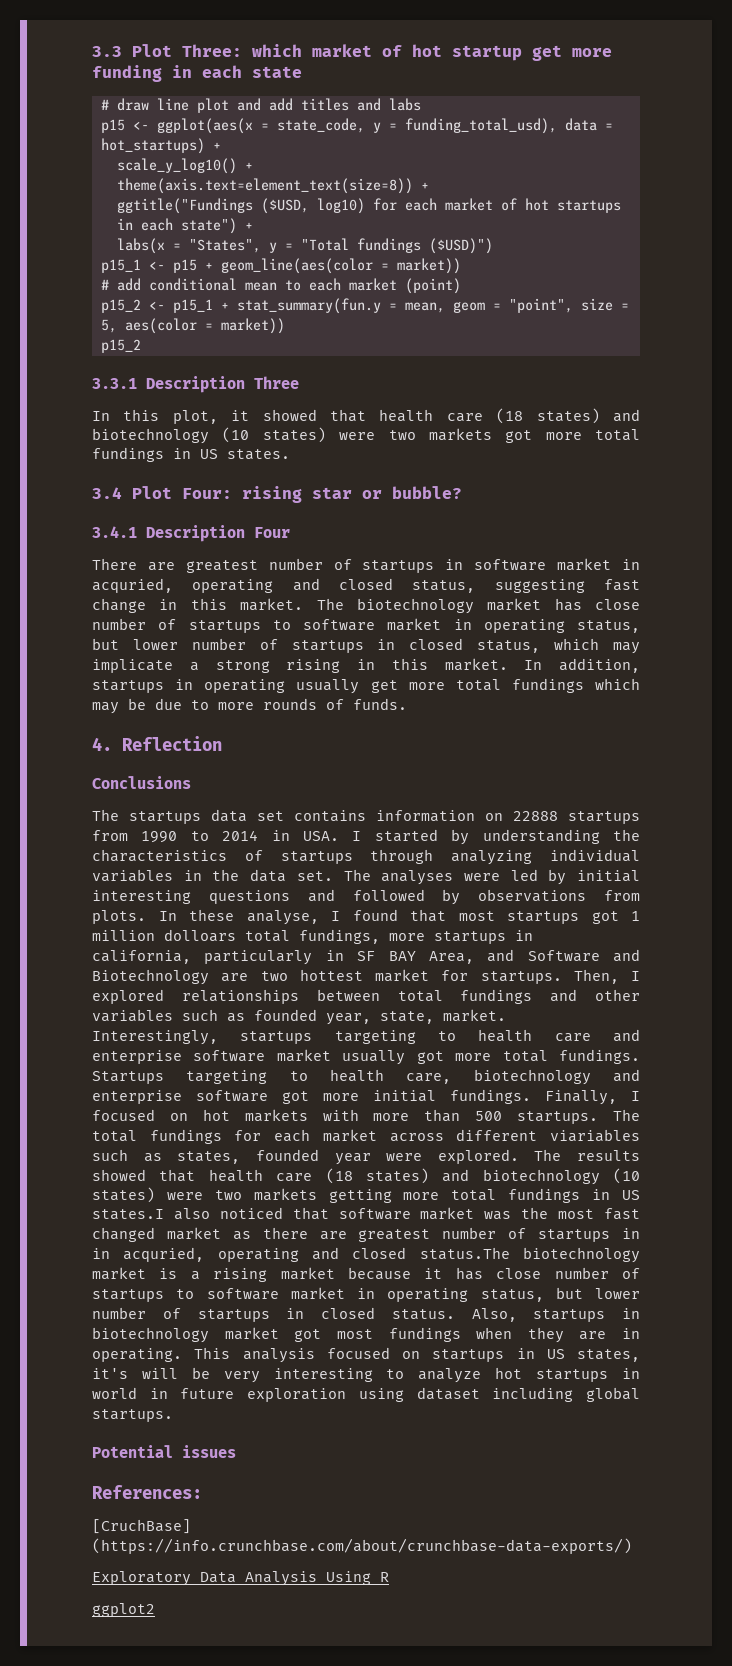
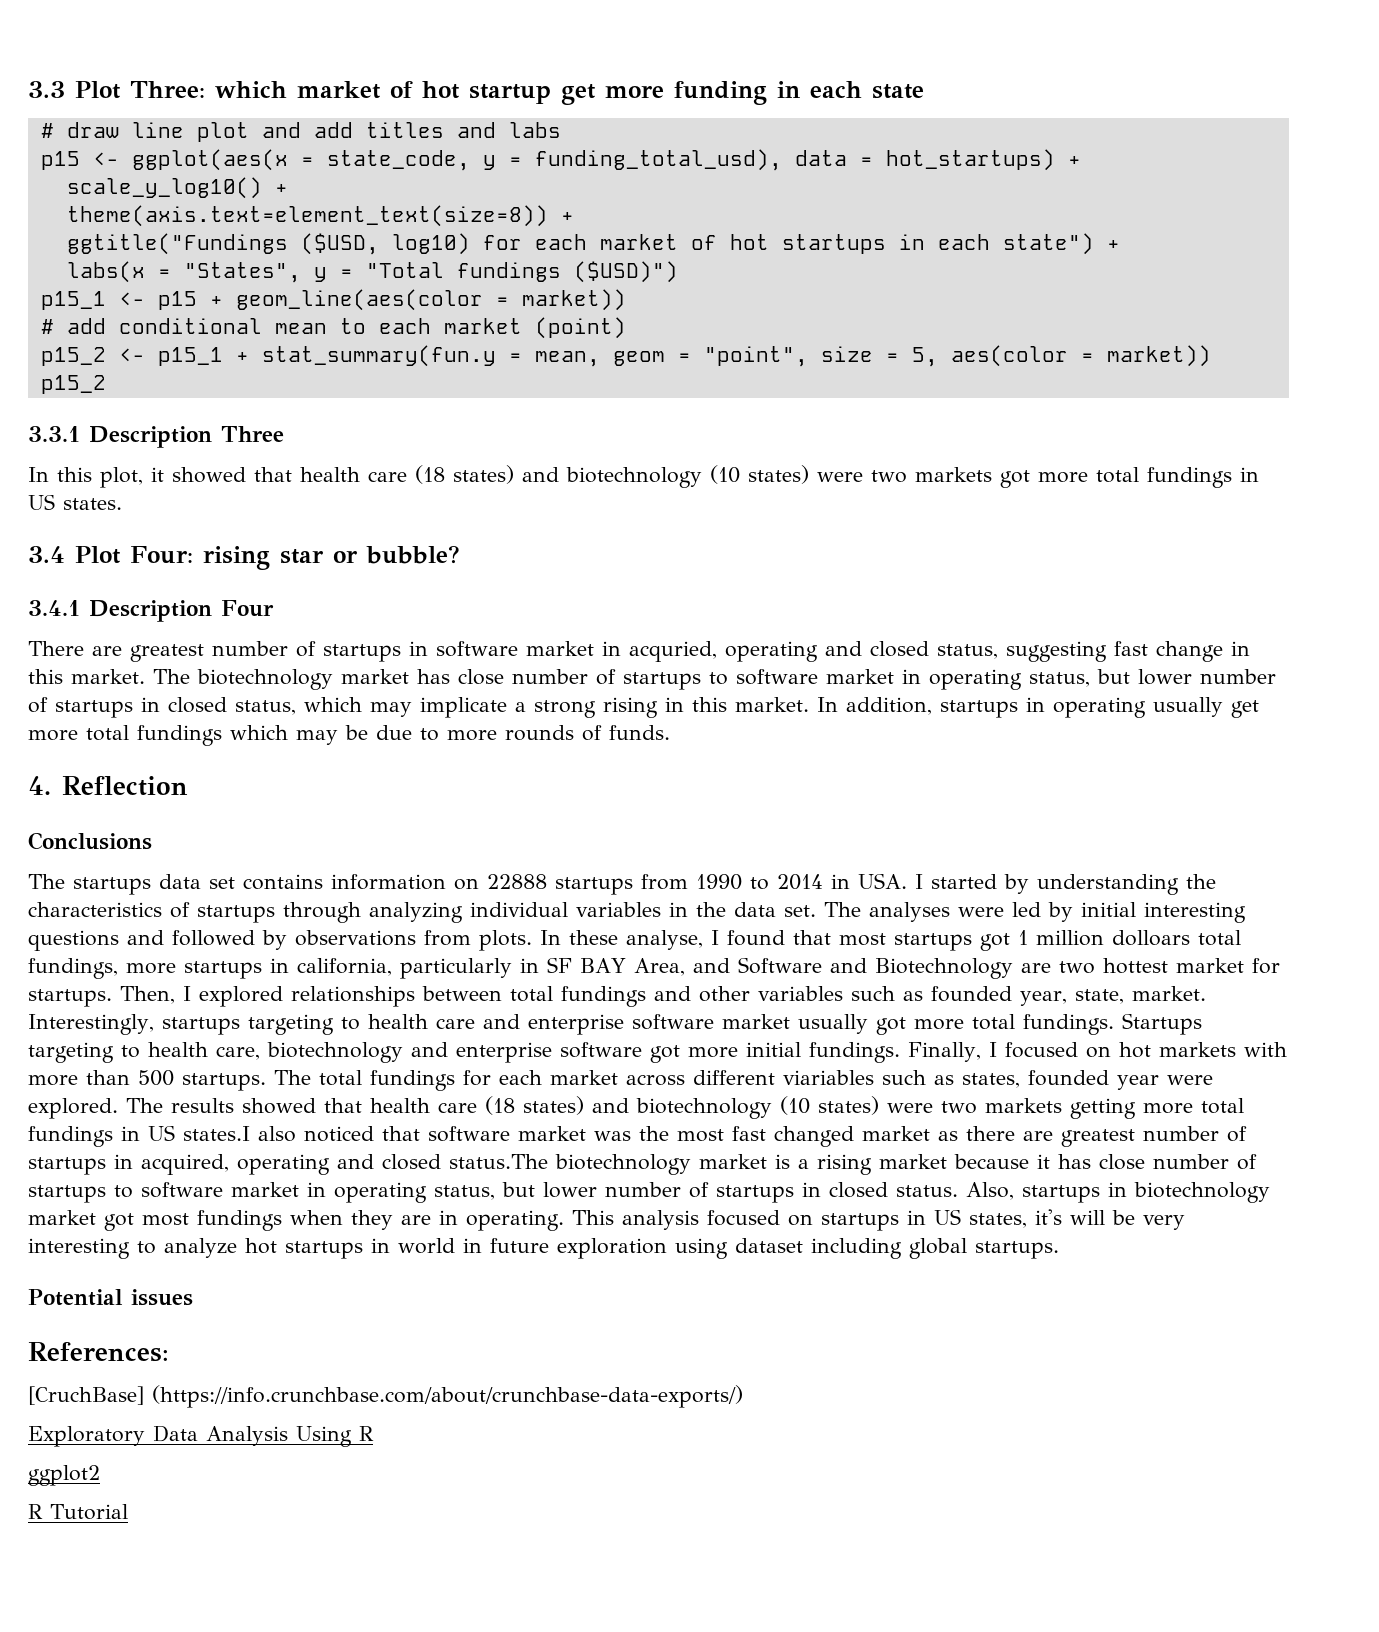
- The results showed that health care (18 states) and biotechnology (10 states) were two markets getting more total fundings in US states.I also noticed that software market was the most fast changed market as there are greatest number of startups in in acquried, operating and closed status.The biotechnology market is a rising market because it has close number of startups to software market in operating status, but lower number of startups in closed status.
+ The results showed that health care (18 states) and biotechnology (10 states) were two markets getting more total fundings in US states.I also noticed that software market was the most fast changed market as there are greatest number of startups in acquired, operating and closed status.The biotechnology market is a rising market because it has close number of startups to software market in operating status, but lower number of startups in closed status.
+ R Tutorial

